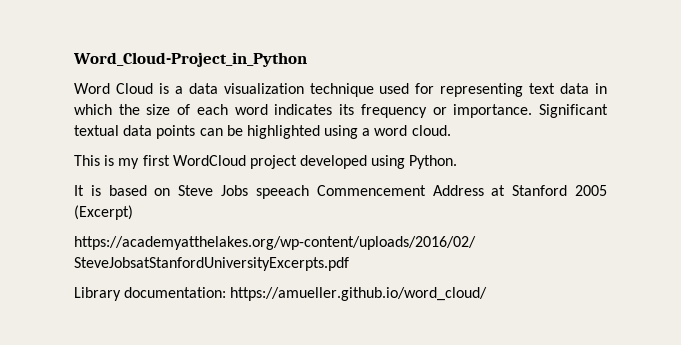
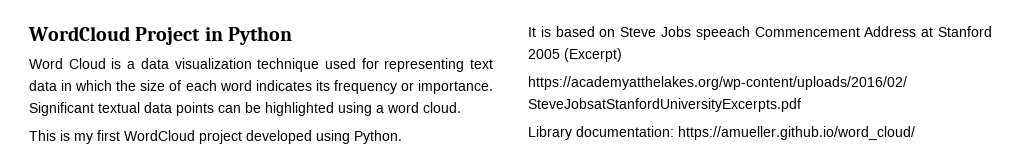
- Word_Cloud-Project_in_Python
+ WordCloud Project in Python

